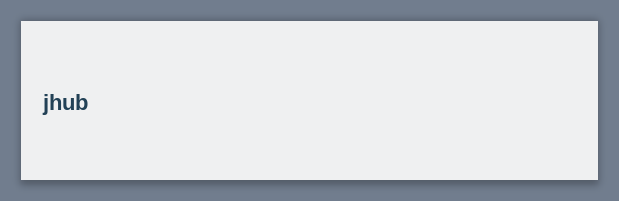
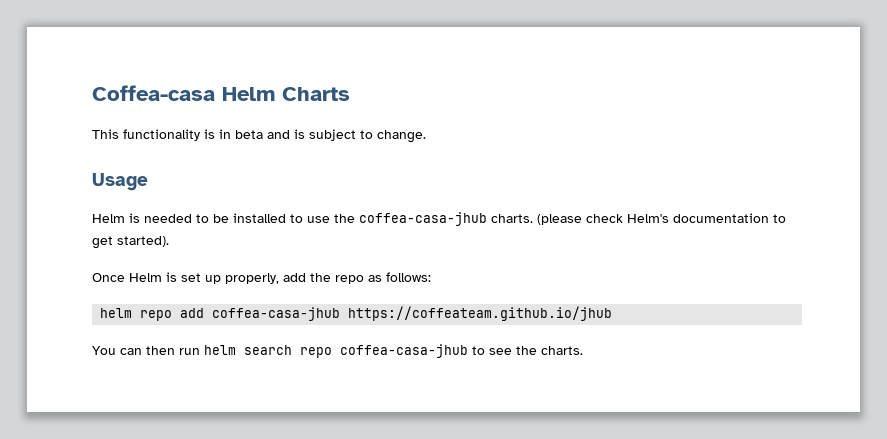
- jhub
+ Coffea-casa Helm Charts
+ This functionality is in beta and is subject to change.
+ Usage
+ Helm is needed to be installed to use the coffea-casa-jhub charts. (please check Helm's documentation to get started).
+ Once Helm is set up properly, add the repo as follows:
+ helm repo add coffea-casa-jhub https://coffeateam.github.io/jhub
+ You can then run helm search repo coffea-casa-jhub to see the charts.

